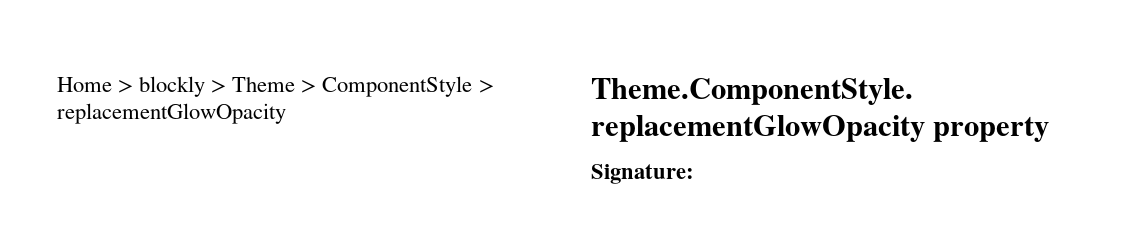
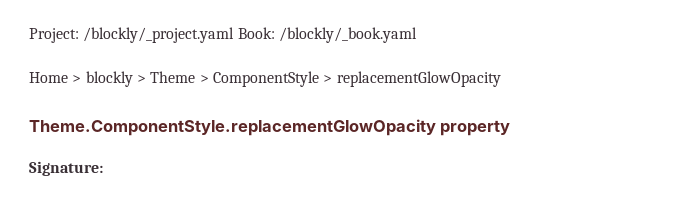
+ Project: /blockly/_project.yaml Book: /blockly/_book.yaml

